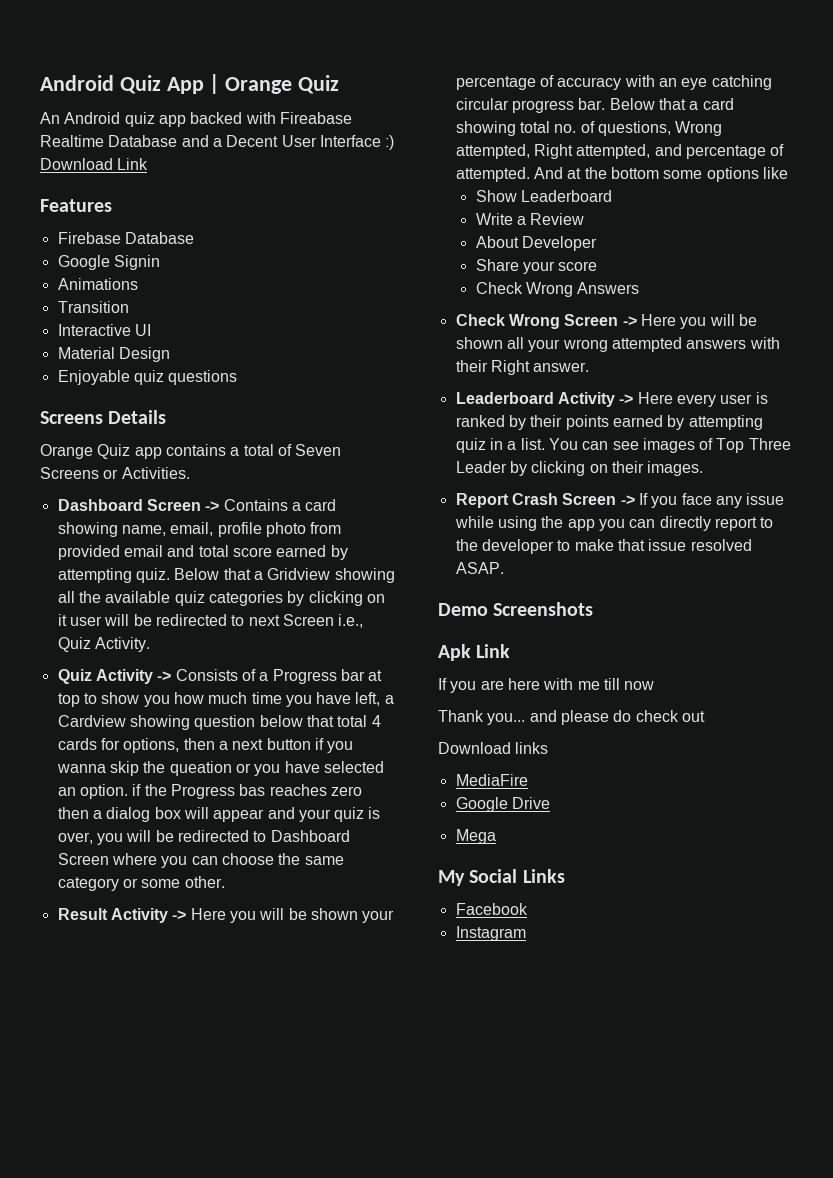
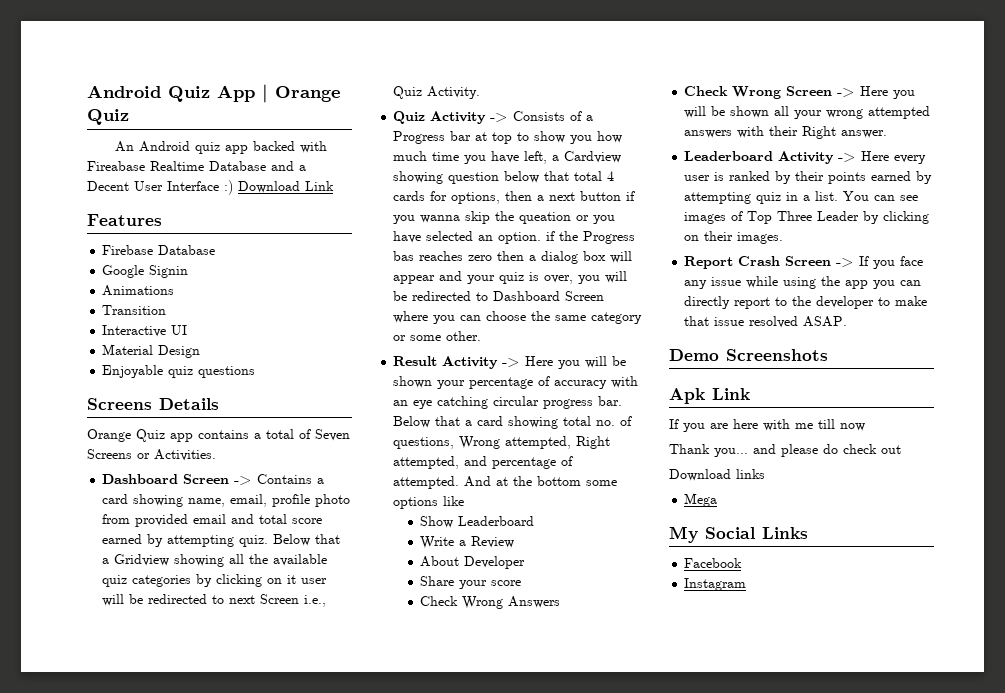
- MediaFire
- Google Drive

